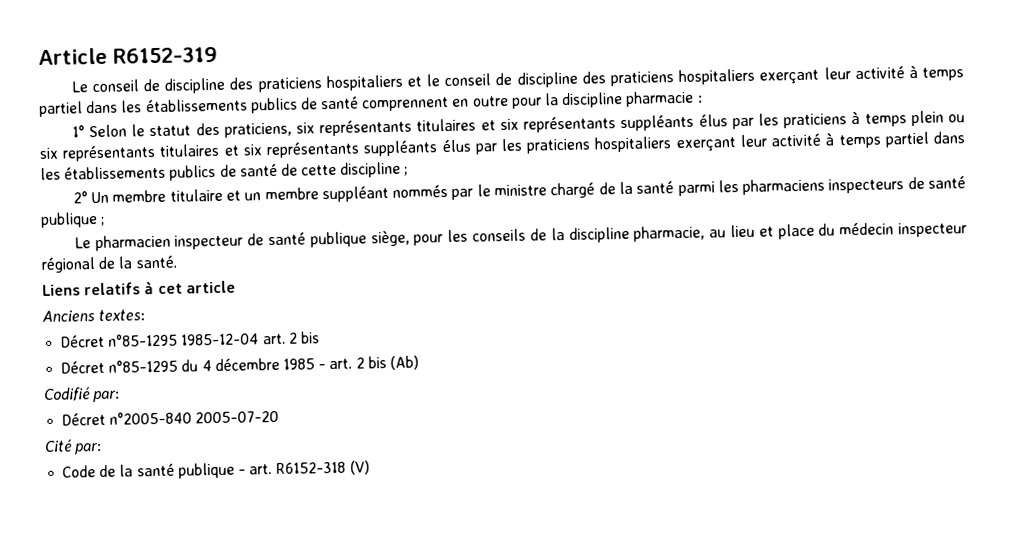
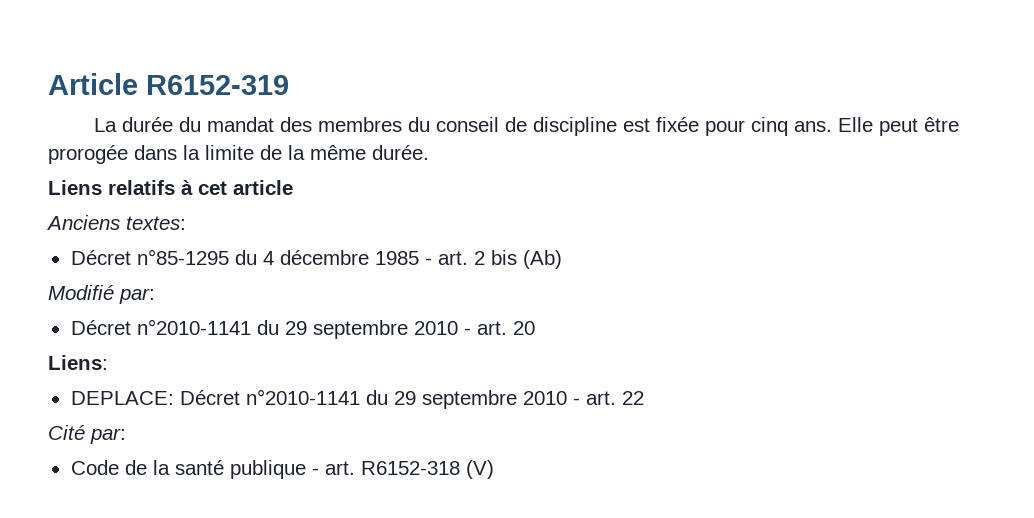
- Le conseil de discipline des praticiens hospitaliers et le conseil de discipline des praticiens hospitaliers exerçant leur activité à temps partiel dans les établissements publics de santé comprennent en outre pour la discipline pharmacie :
- 1° Selon le statut des praticiens, six représentants titulaires et six représentants suppléants élus par les praticiens à temps plein ou six représentants titulaires et six représentants suppléants élus par les praticiens hospitaliers exerçant leur activité à temps partiel dans les établissements publics de santé de cette discipline ;
- 2° Un membre titulaire et un membre suppléant nommés par le ministre chargé de la santé parmi les pharmaciens inspecteurs de santé publique ;
- Le pharmacien inspecteur de santé publique siège, pour les conseils de la discipline pharmacie, au lieu et place du médecin inspecteur régional de la santé.
+ La durée du mandat des membres du conseil de discipline est fixée pour cinq ans. Elle peut être prorogée dans la limite de la même durée.
- Décret n°85-1295 1985-12-04 art. 2 bis
- Codifié par:
+ Modifié par:
- Décret n°2005-840 2005-07-20
+ Décret n°2010-1141 du 29 septembre 2010 - art. 20
+ Liens:
+ DEPLACE: Décret n°2010-1141 du 29 septembre 2010 - art. 22

